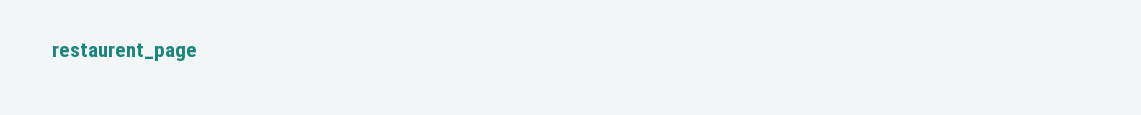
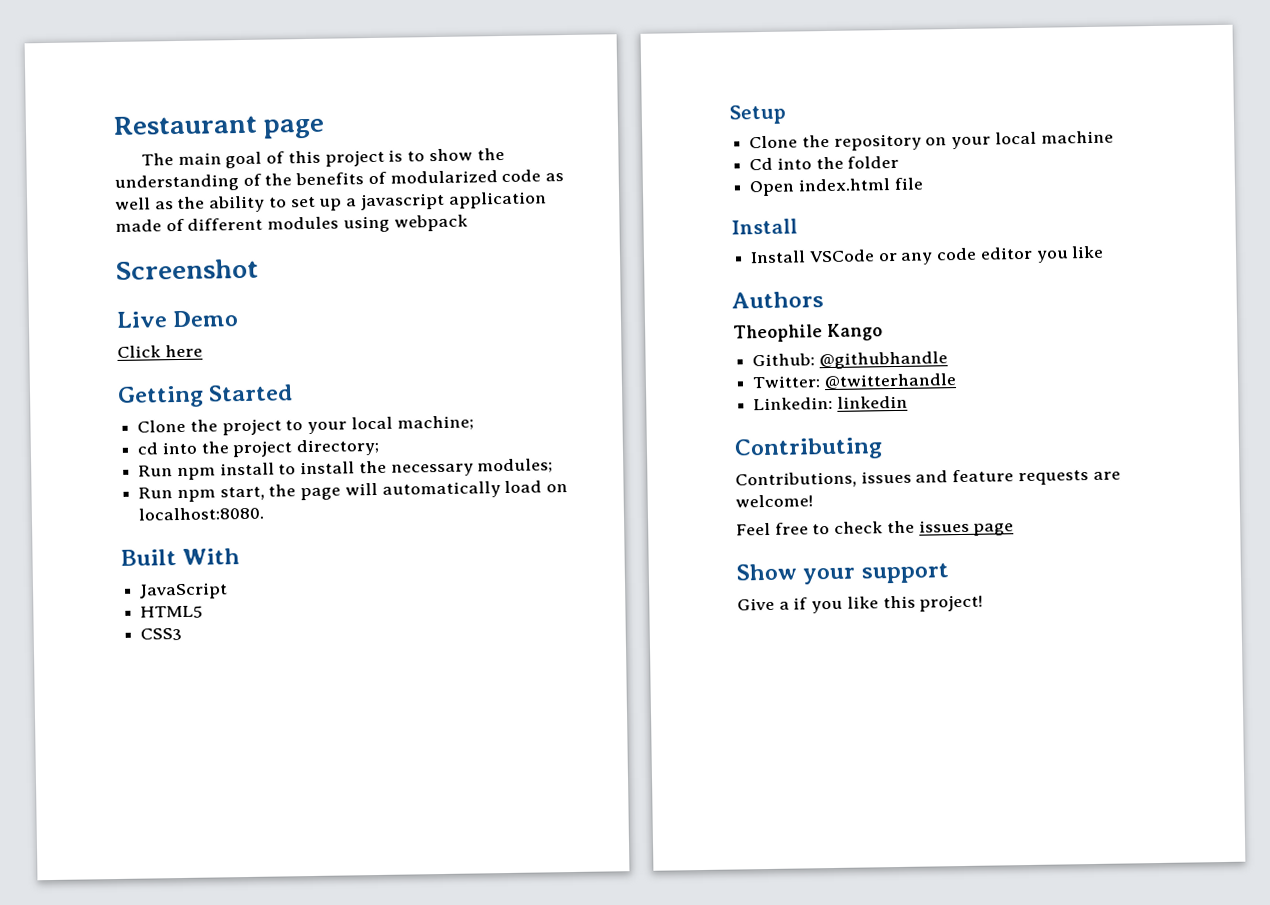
- restaurent_page
+ Restaurant page
+ The main goal of this project is to show the understanding of the benefits of modularized code as well as the ability to set up a javascript application made of different modules using webpack
+ Screenshot
+ Live Demo
+ Click here
+ Getting Started
+ Clone the project to your local machine;
+ cd into the project directory;
+ Run npm install to install the necessary modules;
+ Run npm start, the page will automatically load on localhost:8080.
+ Built With
+ JavaScript
+ HTML5
+ CSS3
+ Setup
+ Clone the repository on your local machine
+ Cd into the folder
+ Open index.html file
+ Install
+ Install VSCode or any code editor you like
+ Authors
+ Theophile Kango
+ Github: @githubhandle
+ Twitter: @twitterhandle
+ Linkedin: linkedin
+ Contributing
+ Contributions, issues and feature requests are welcome!
+ Feel free to check the issues page
+ Show your support
+ Give a if you like this project!

